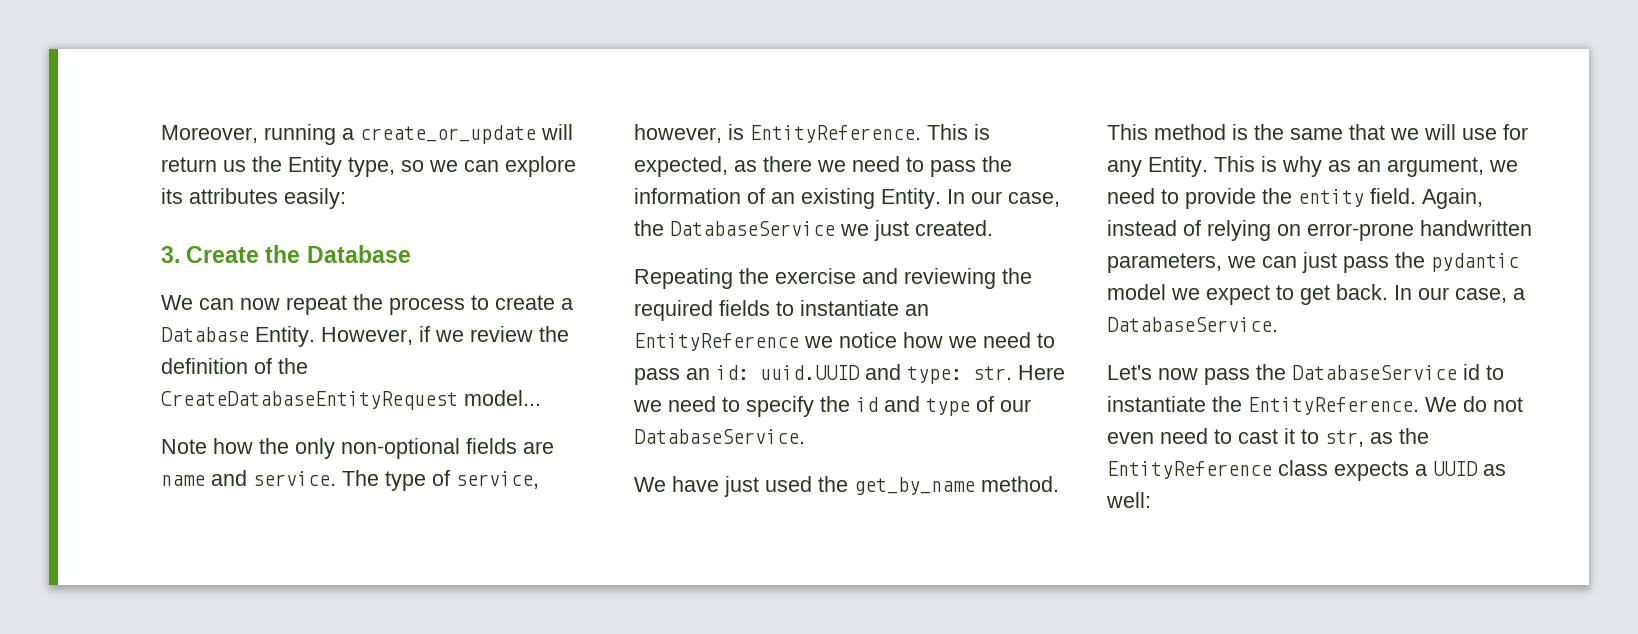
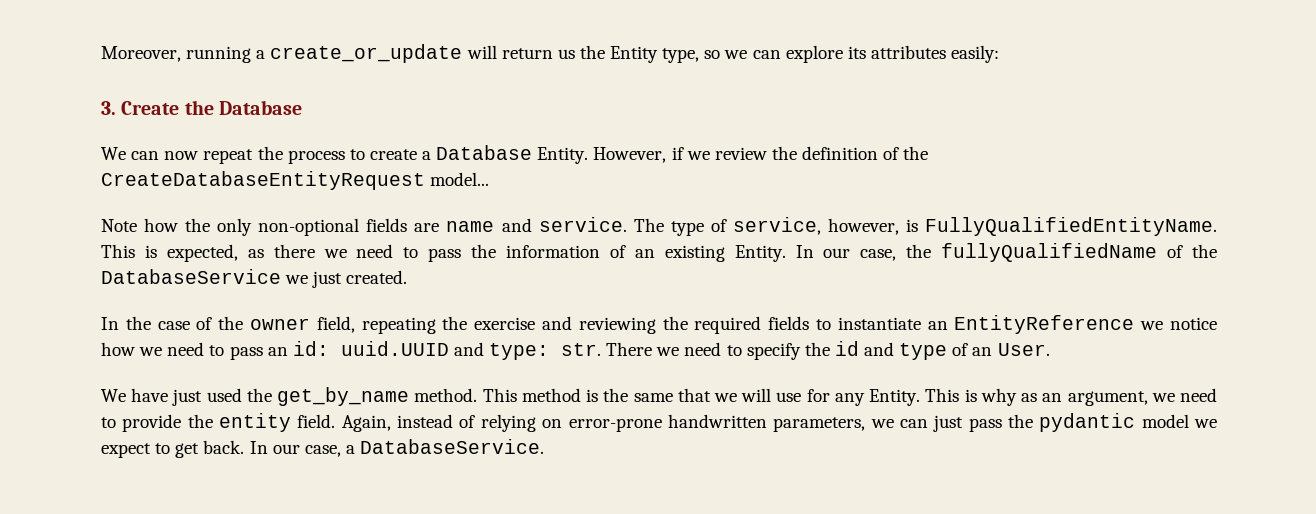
- The type of service, however, is EntityReference.
+ The type of service, however, is FullyQualifiedEntityName.
- In our case, the DatabaseService we just created.
+ In our case, the fullyQualifiedName of the DatabaseService we just created.
- Repeating the exercise and reviewing the required fields to instantiate an EntityReference we notice how we need to pass an id: uuid.UUID and type: str. Here we need to specify the id and type of our DatabaseService.
+ In the case of the owner field, repeating the exercise and reviewing the required fields to instantiate an EntityReference we notice how we need to pass an id: uuid.UUID and type: str. There we need to specify the id and type of an User.
- Let's now pass the DatabaseService id to instantiate the EntityReference. We do not even need to cast it to str, as the EntityReference class expects a UUID as well:

